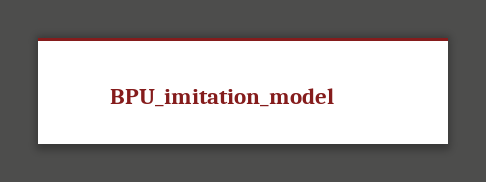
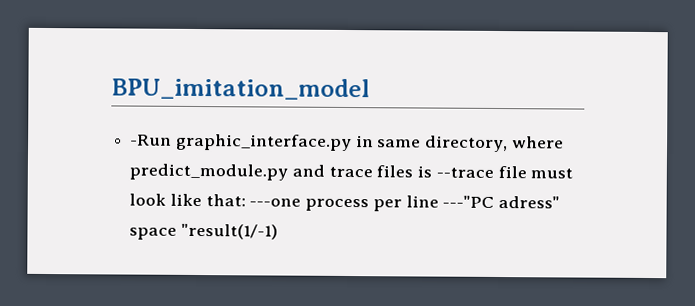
+ -Run graphic_interface.py in same directory, where predict_module.py and trace files is --trace file must look like that: ---one process per line ---"PC adress" space "result(1/-1)

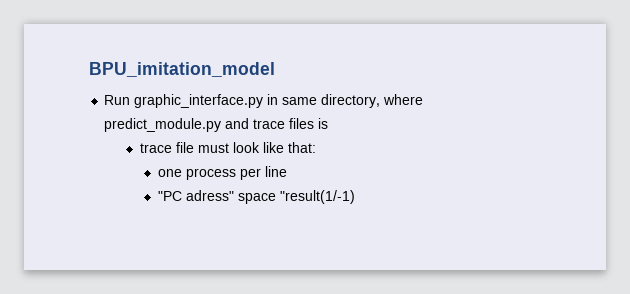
- -Run graphic_interface.py in same directory, where predict_module.py and trace files is --trace file must look like that: ---one process per line ---"PC adress" space "result(1/-1)
+ Run graphic_interface.py in same directory, where predict_module.py and trace files is
+ trace file must look like that:
+ one process per line
+ "PC adress" space "result(1/-1)

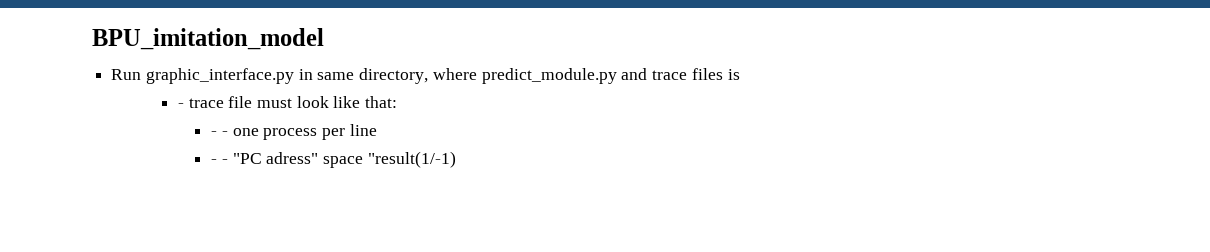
- trace file must look like that:
+ - trace file must look like that:
- one process per line
+ - - one process per line
- "PC adress" space "result(1/-1)
+ - - "PC adress" space "result(1/-1)

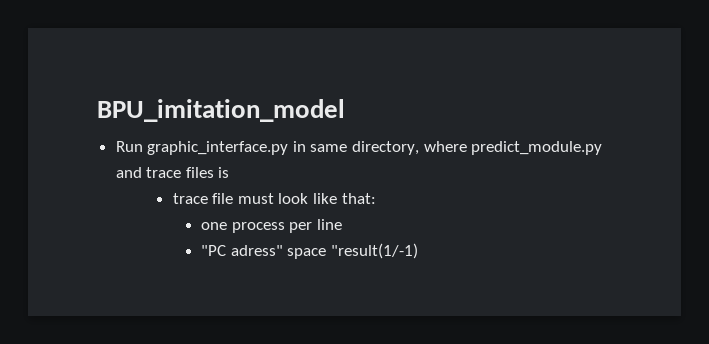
- - trace file must look like that:
+ trace file must look like that:
- - - one process per line
+ one process per line
- - - "PC adress" space "result(1/-1)
+ "PC adress" space "result(1/-1)

